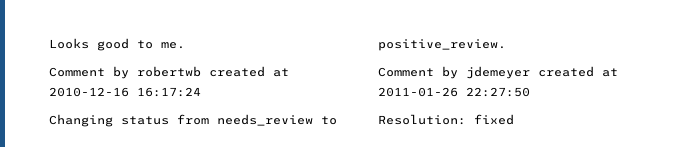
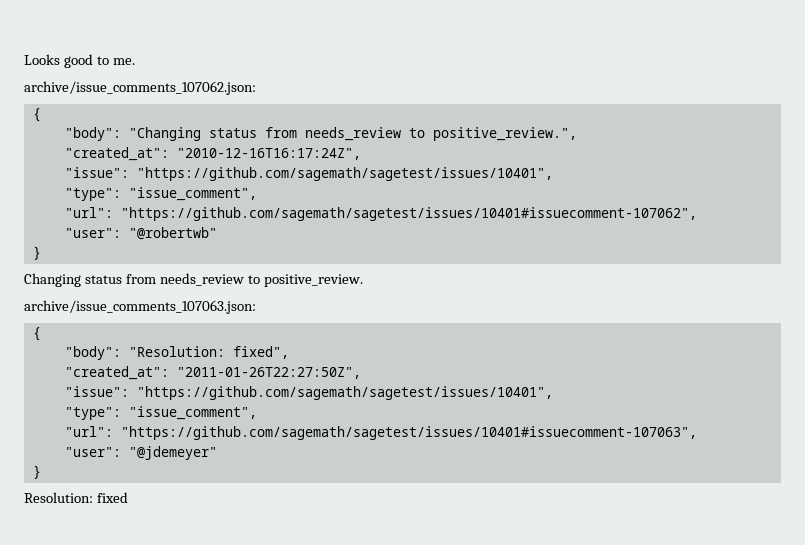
- Comment by robertwb created at 2010-12-16 16:17:24
+ archive/issue_comments_107062.json:
+ {
+ "body": "Changing status from needs_review to positive_review.",
+ "created_at": "2010-12-16T16:17:24Z",
+ "issue": "https://github.com/sagemath/sagetest/issues/10401",
+ "type": "issue_comment",
+ "url": "https://github.com/sagemath/sagetest/issues/10401#issuecomment-107062",
+ "user": "@robertwb"
+ }
- Comment by jdemeyer created at 2011-01-26 22:27:50
+ archive/issue_comments_107063.json:
+ {
+ "body": "Resolution: fixed",
+ "created_at": "2011-01-26T22:27:50Z",
+ "issue": "https://github.com/sagemath/sagetest/issues/10401",
+ "type": "issue_comment",
+ "url": "https://github.com/sagemath/sagetest/issues/10401#issuecomment-107063",
+ "user": "@jdemeyer"
+ }

